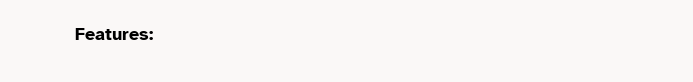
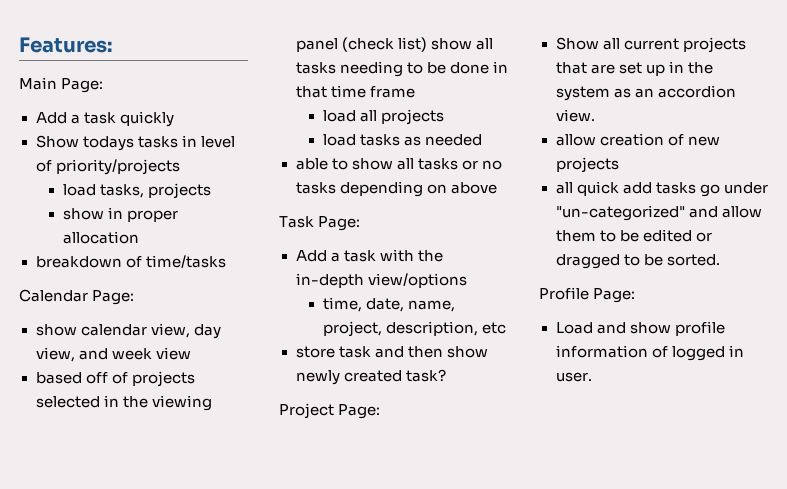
+ Main Page:
+ Add a task quickly
+ Show todays tasks in level of priority/projects
+ load tasks, projects
+ show in proper allocation
+ breakdown of time/tasks
+ Calendar Page:
+ show calendar view, day view, and week view
+ based off of projects selected in the viewing panel (check list) show all tasks needing to be done in that time frame
+ load all projects
+ load tasks as needed
+ able to show all tasks or no tasks depending on above
+ Task Page:
+ Add a task with the in-depth view/options
+ time, date, name, project, description, etc
+ store task and then show newly created task?
+ Project Page:
+ Show all current projects that are set up in the system as an accordion view.
+ allow creation of new projects
+ all quick add tasks go under "un-categorized" and allow them to be edited or dragged to be sorted.
+ Profile Page:
+ Load and show profile information of logged in user.

